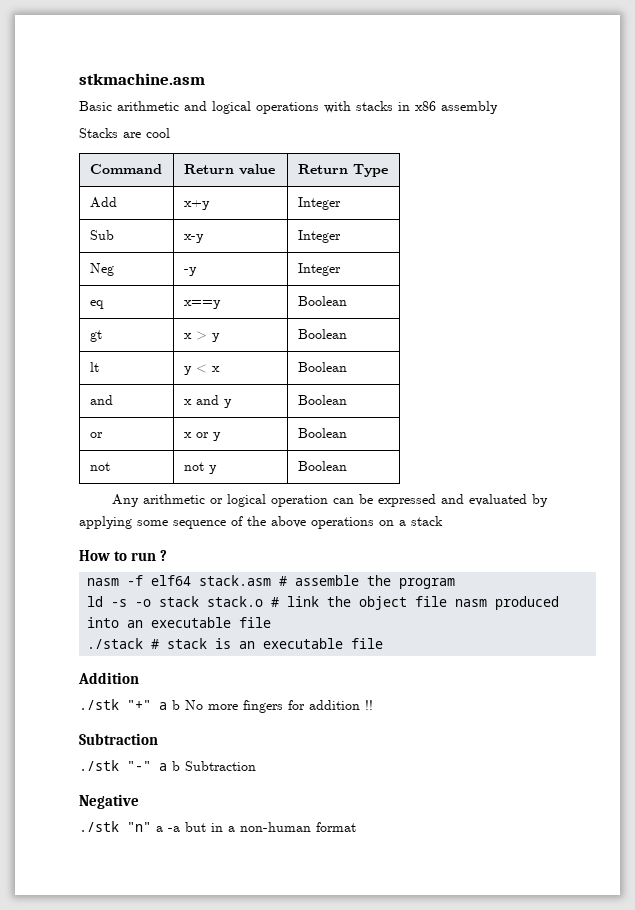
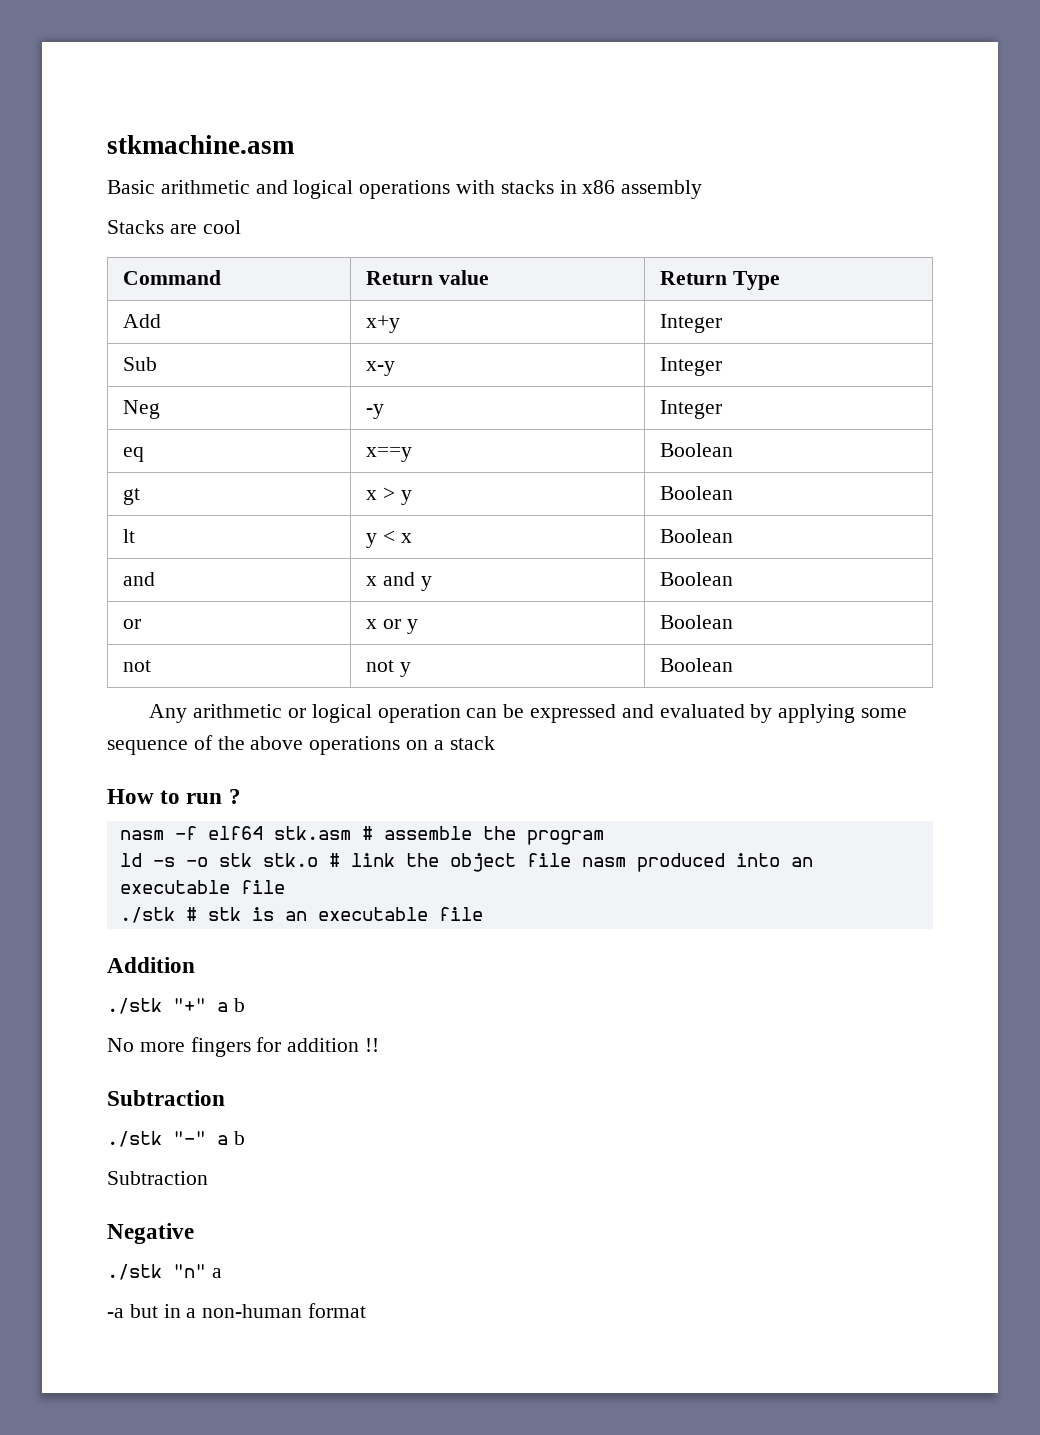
- nasm -f elf64 stack.asm # assemble the program
+ nasm -f elf64 stk.asm # assemble the program
- ld -s -o stack stack.o # link the object file nasm produced into an executable file
+ ld -s -o stk stk.o # link the object file nasm produced into an executable file
- ./stack # stack is an executable file
+ ./stk # stk is an executable file
- ./stk "+" a b No more fingers for addition !!
+ ./stk "+" a b
+ No more fingers for addition !!
- ./stk "-" a b Subtraction
+ ./stk "-" a b
+ Subtraction
- ./stk "n" a -a but in a non-human format
+ ./stk "n" a
+ -a but in a non-human format

